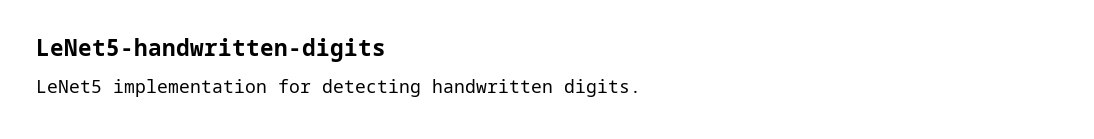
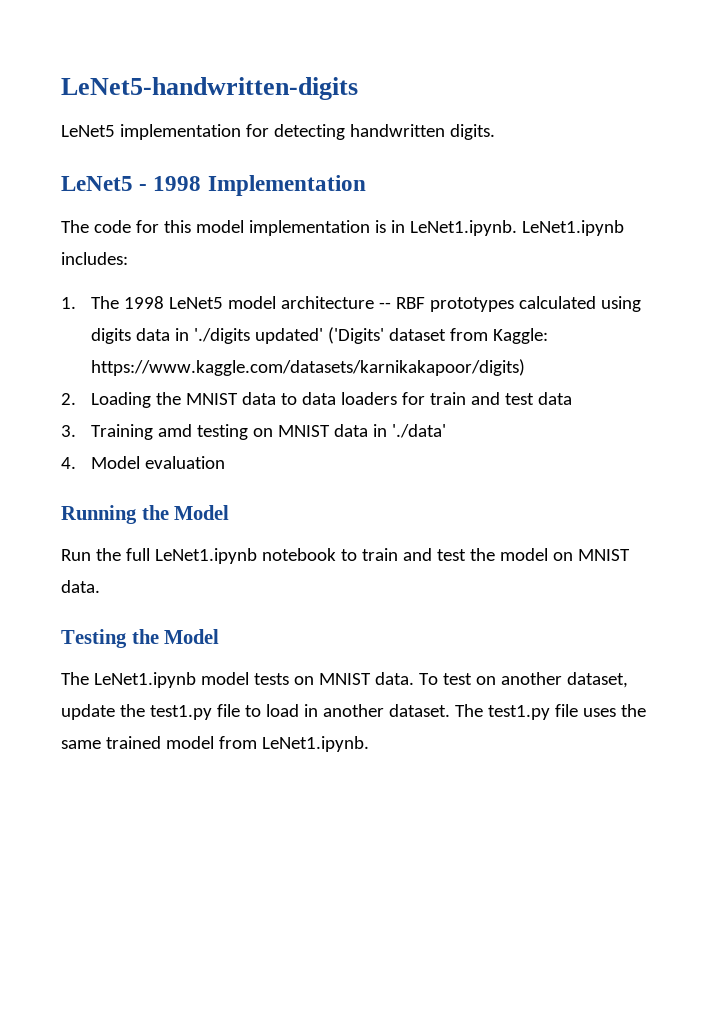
+ LeNet5 - 1998 Implementation
+ The code for this model implementation is in LeNet1.ipynb. LeNet1.ipynb includes:
+ 1. The 1998 LeNet5 model architecture -- RBF prototypes calculated using digits data in './digits updated' ('Digits' dataset from Kaggle: https://www.kaggle.com/datasets/karnikakapoor/digits)
+ 2. Loading the MNIST data to data loaders for train and test data
+ 3. Training amd testing on MNIST data in './data'
+ 4. Model evaluation
+ Running the Model
+ Run the full LeNet1.ipynb notebook to train and test the model on MNIST data.
+ Testing the Model
+ The LeNet1.ipynb model tests on MNIST data. To test on another dataset, update the test1.py file to load in another dataset. The test1.py file uses the same trained model from LeNet1.ipynb.

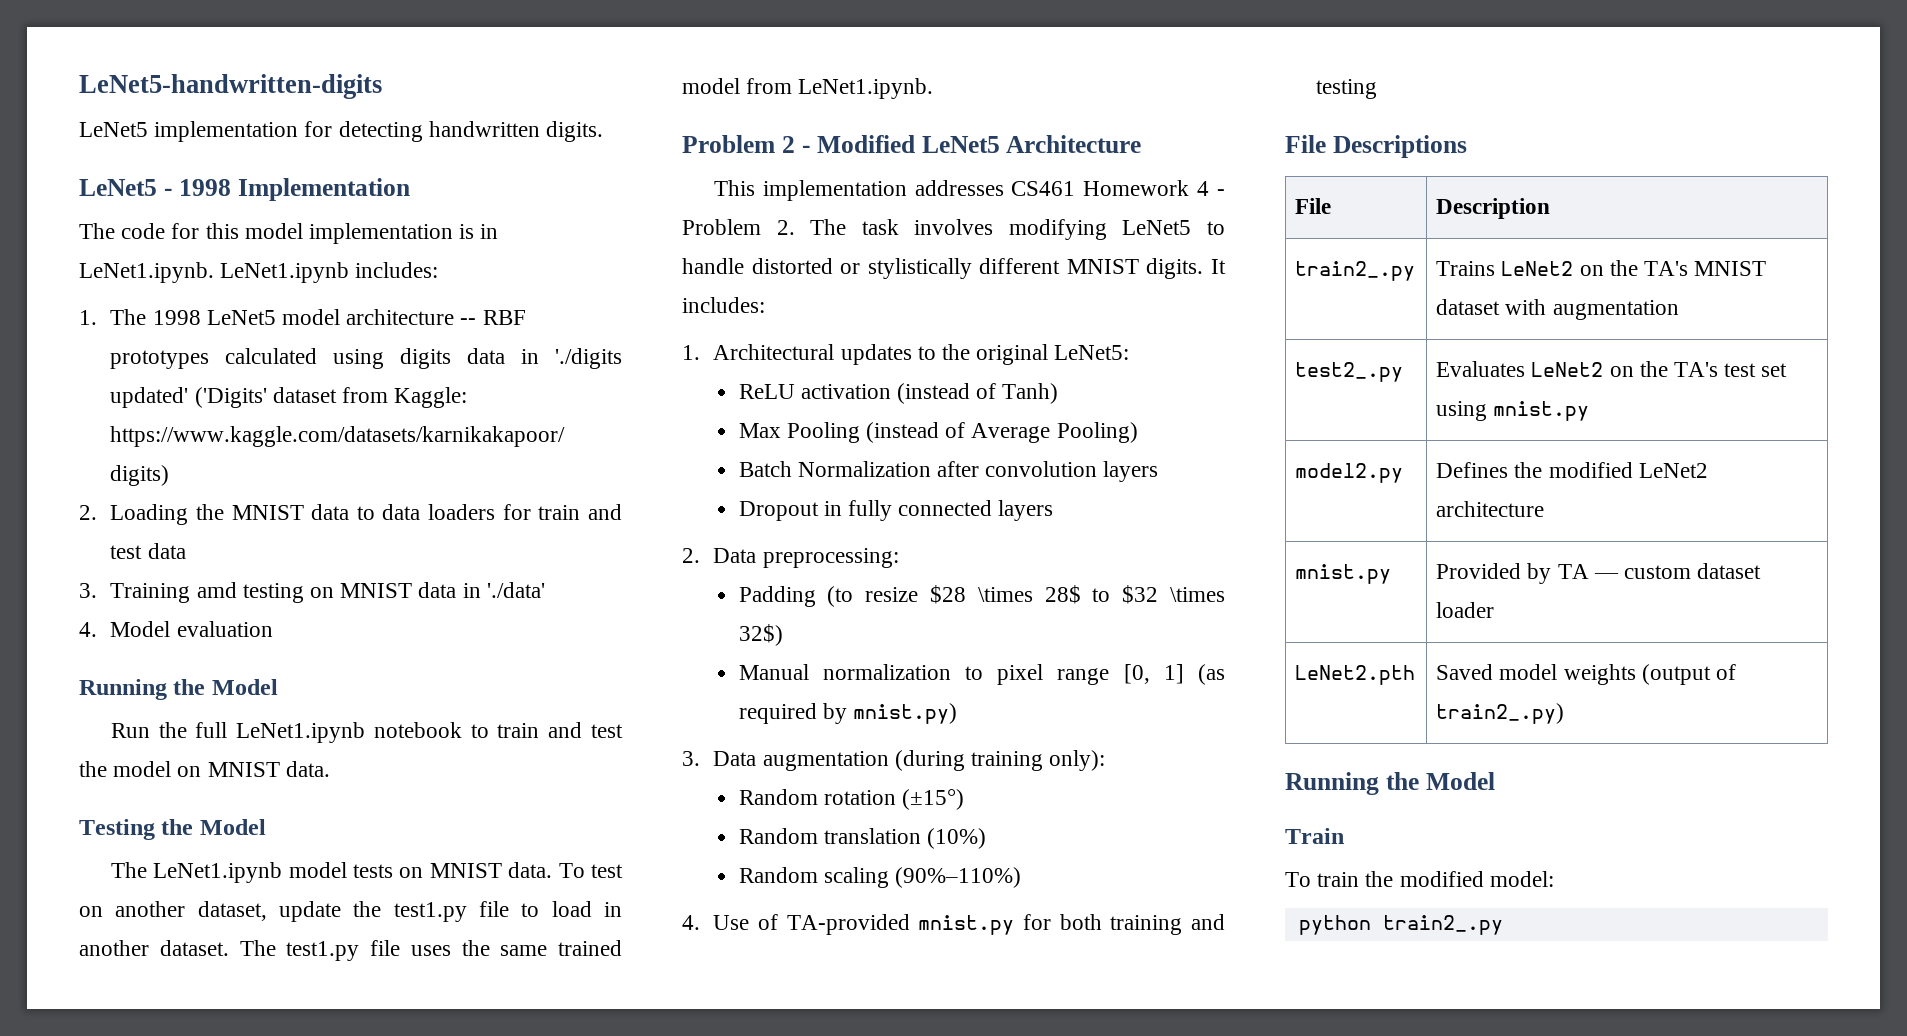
+ Problem 2 - Modified LeNet5 Architecture
+ This implementation addresses CS461 Homework 4 - Problem 2. The task involves modifying LeNet5 to handle distorted or stylistically different MNIST digits. It includes:
+ 1. Architectural updates to the original LeNet5:
+ ReLU activation (instead of Tanh)
+ Max Pooling (instead of Average Pooling)
+ Batch Normalization after convolution layers
+ Dropout in fully connected layers
+ 2. Data preprocessing:
+ Padding (to resize $28 \times 28$ to $32 \times 32$)
+ Manual normalization to pixel range [0, 1] (as required by mnist.py)
+ 3. Data augmentation (during training only):
+ Random rotation (±15°)
+ Random translation (10%)
+ Random scaling (90%–110%)
+ 4. Use of TA-provided mnist.py for both training and testing
+ File Descriptions
+ File | Description
+ train2_.py | Trains LeNet2 on the TA's MNIST dataset with augmentation
+ test2_.py | Evaluates LeNet2 on the TA's test set using mnist.py
+ model2.py | Defines the modified LeNet2 architecture
+ mnist.py | Provided by TA — custom dataset loader
+ LeNet2.pth | Saved model weights (output of train2_.py)
+ Running the Model
+ Train
+ To train the modified model:
+ python train2_.py

